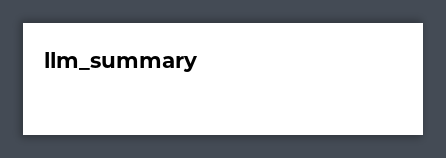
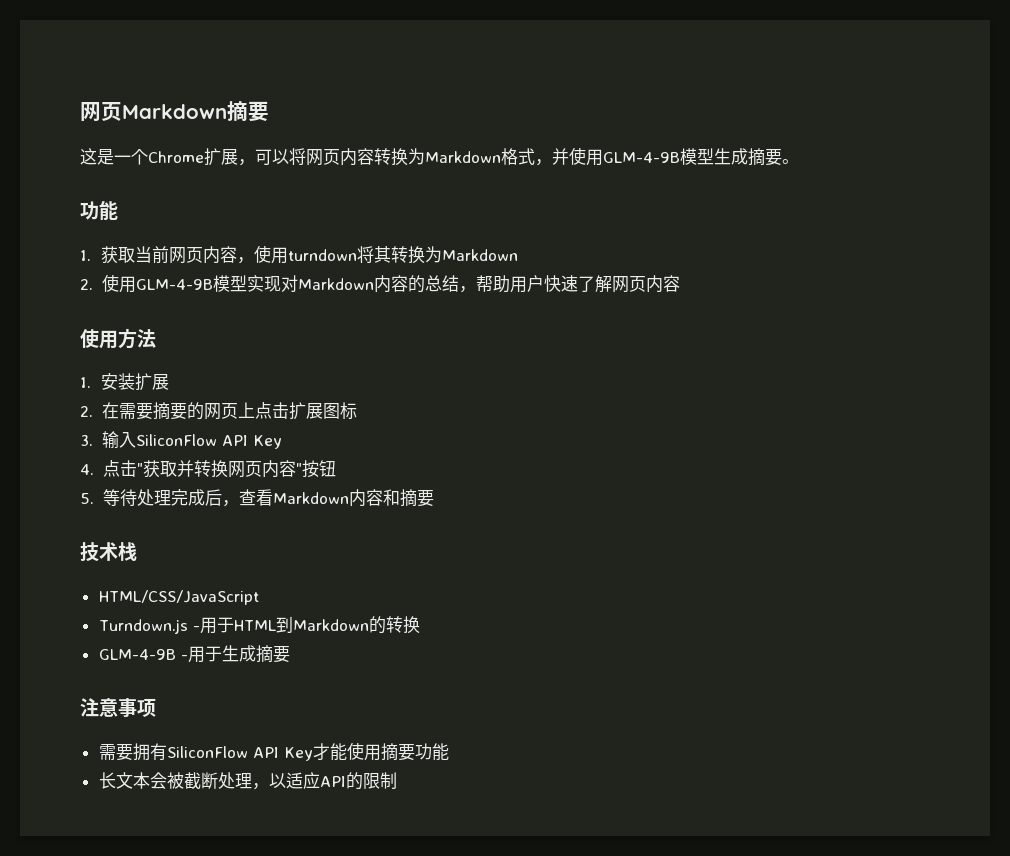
- llm_summary
+ 网页Markdown摘要
+ 这是一个Chrome扩展，可以将网页内容转换为Markdown格式，并使用GLM-4-9B模型生成摘要。
+ 功能
+ 1.获取当前网页内容，使用turndown将其转换为Markdown
+ 2.使用GLM-4-9B模型实现对Markdown内容的总结，帮助用户快速了解网页内容
+ 使用方法
+ 1.安装扩展
+ 2.在需要摘要的网页上点击扩展图标
+ 3.输入SiliconFlow API Key
+ 4.点击"获取并转换网页内容"按钮
+ 5.等待处理完成后，查看Markdown内容和摘要
+ 技术栈
+ HTML/CSS/JavaScript
+ Turndown.js -用于HTML到Markdown的转换
+ GLM-4-9B -用于生成摘要
+ 注意事项
+ 需要拥有SiliconFlow API Key才能使用摘要功能
+ 长文本会被截断处理，以适应API的限制

